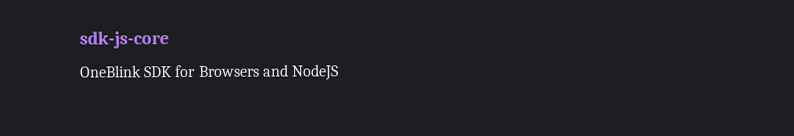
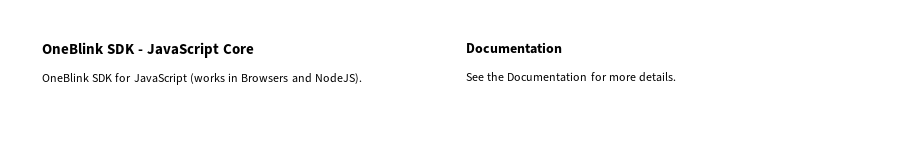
- sdk-js-core
- OneBlink SDK for Browsers and NodeJS
+ OneBlink SDK - JavaScript Core
+ OneBlink SDK for JavaScript (works in Browsers and NodeJS).
+ Documentation
+ See the Documentation for more details.

